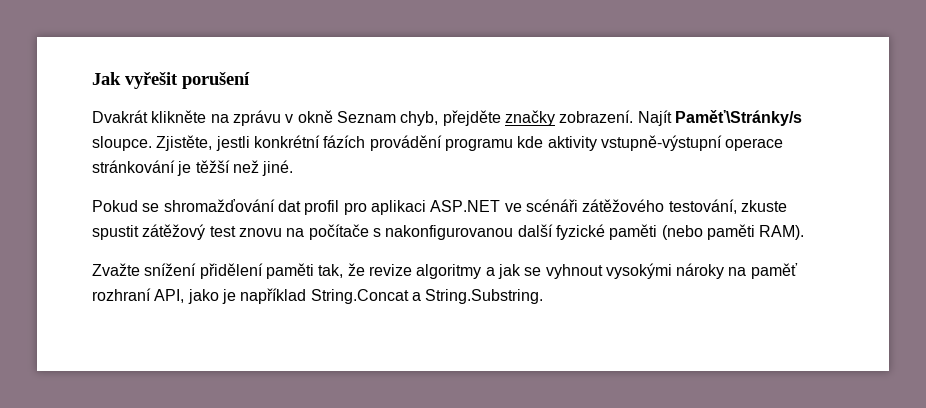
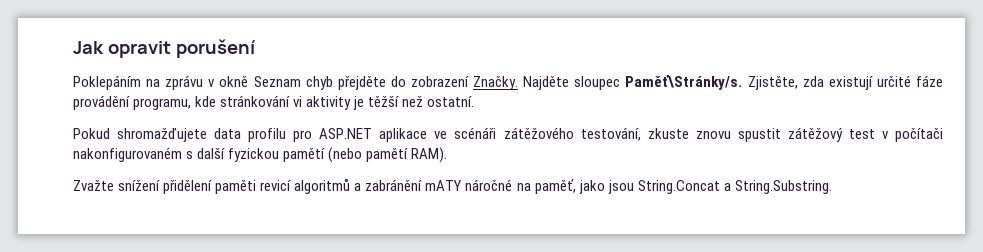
- Jak vyřešit porušení
+ Jak opravit porušení
- Dvakrát klikněte na zprávu v okně Seznam chyb, přejděte značky zobrazení. Najít Paměť\Stránky/s sloupce. Zjistěte, jestli konkrétní fázích provádění programu kde aktivity vstupně-výstupní operace stránkování je těžší než jiné.
+ Poklepáním na zprávu v okně Seznam chyb přejděte do zobrazení Značky. Najděte sloupec Paměť\Stránky/s. Zjistěte, zda existují určité fáze provádění programu, kde stránkování vi aktivity je těžší než ostatní.
- Pokud se shromažďování dat profil pro aplikaci ASP.NET ve scénáři zátěžového testování, zkuste spustit zátěžový test znovu na počítače s nakonfigurovanou další fyzické paměti (nebo paměti RAM).
+ Pokud shromažďujete data profilu pro ASP.NET aplikace ve scénáři zátěžového testování, zkuste znovu spustit zátěžový test v počítači nakonfigurovaném s další fyzickou pamětí (nebo pamětí RAM).
- Zvažte snížení přidělení paměti tak, že revize algoritmy a jak se vyhnout vysokými nároky na paměť rozhraní API, jako je například String.Concat a String.Substring.
+ Zvažte snížení přidělení paměti revicí algoritmů a zabránění mATY náročné na paměť, jako jsou String.Concat a String.Substring.

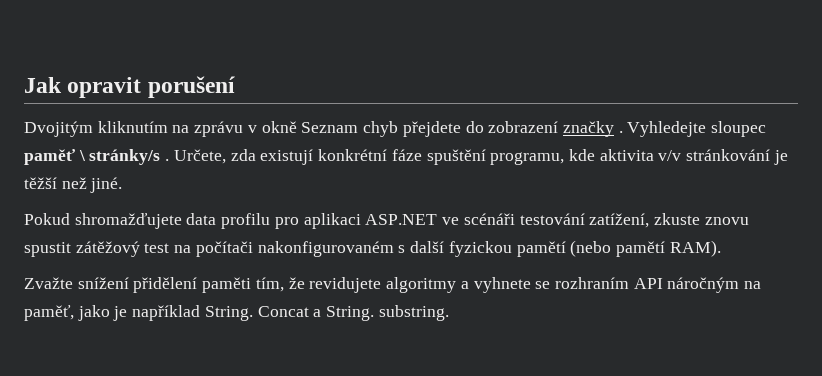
- Poklepáním na zprávu v okně Seznam chyb přejděte do zobrazení Značky. Najděte sloupec Paměť\Stránky/s. Zjistěte, zda existují určité fáze provádění programu, kde stránkování vi aktivity je těžší než ostatní.
+ Dvojitým kliknutím na zprávu v okně Seznam chyb přejdete do zobrazení značky . Vyhledejte sloupec paměť \ stránky/s . Určete, zda existují konkrétní fáze spuštění programu, kde aktivita v/v stránkování je těžší než jiné.
- Pokud shromažďujete data profilu pro ASP.NET aplikace ve scénáři zátěžového testování, zkuste znovu spustit zátěžový test v počítači nakonfigurovaném s další fyzickou pamětí (nebo pamětí RAM).
+ Pokud shromažďujete data profilu pro aplikaci ASP.NET ve scénáři testování zatížení, zkuste znovu spustit zátěžový test na počítači nakonfigurovaném s další fyzickou pamětí (nebo pamětí RAM).
- Zvažte snížení přidělení paměti revicí algoritmů a zabránění mATY náročné na paměť, jako jsou String.Concat a String.Substring.
+ Zvažte snížení přidělení paměti tím, že revidujete algoritmy a vyhnete se rozhraním API náročným na paměť, jako je například String. Concat a String. substring.

